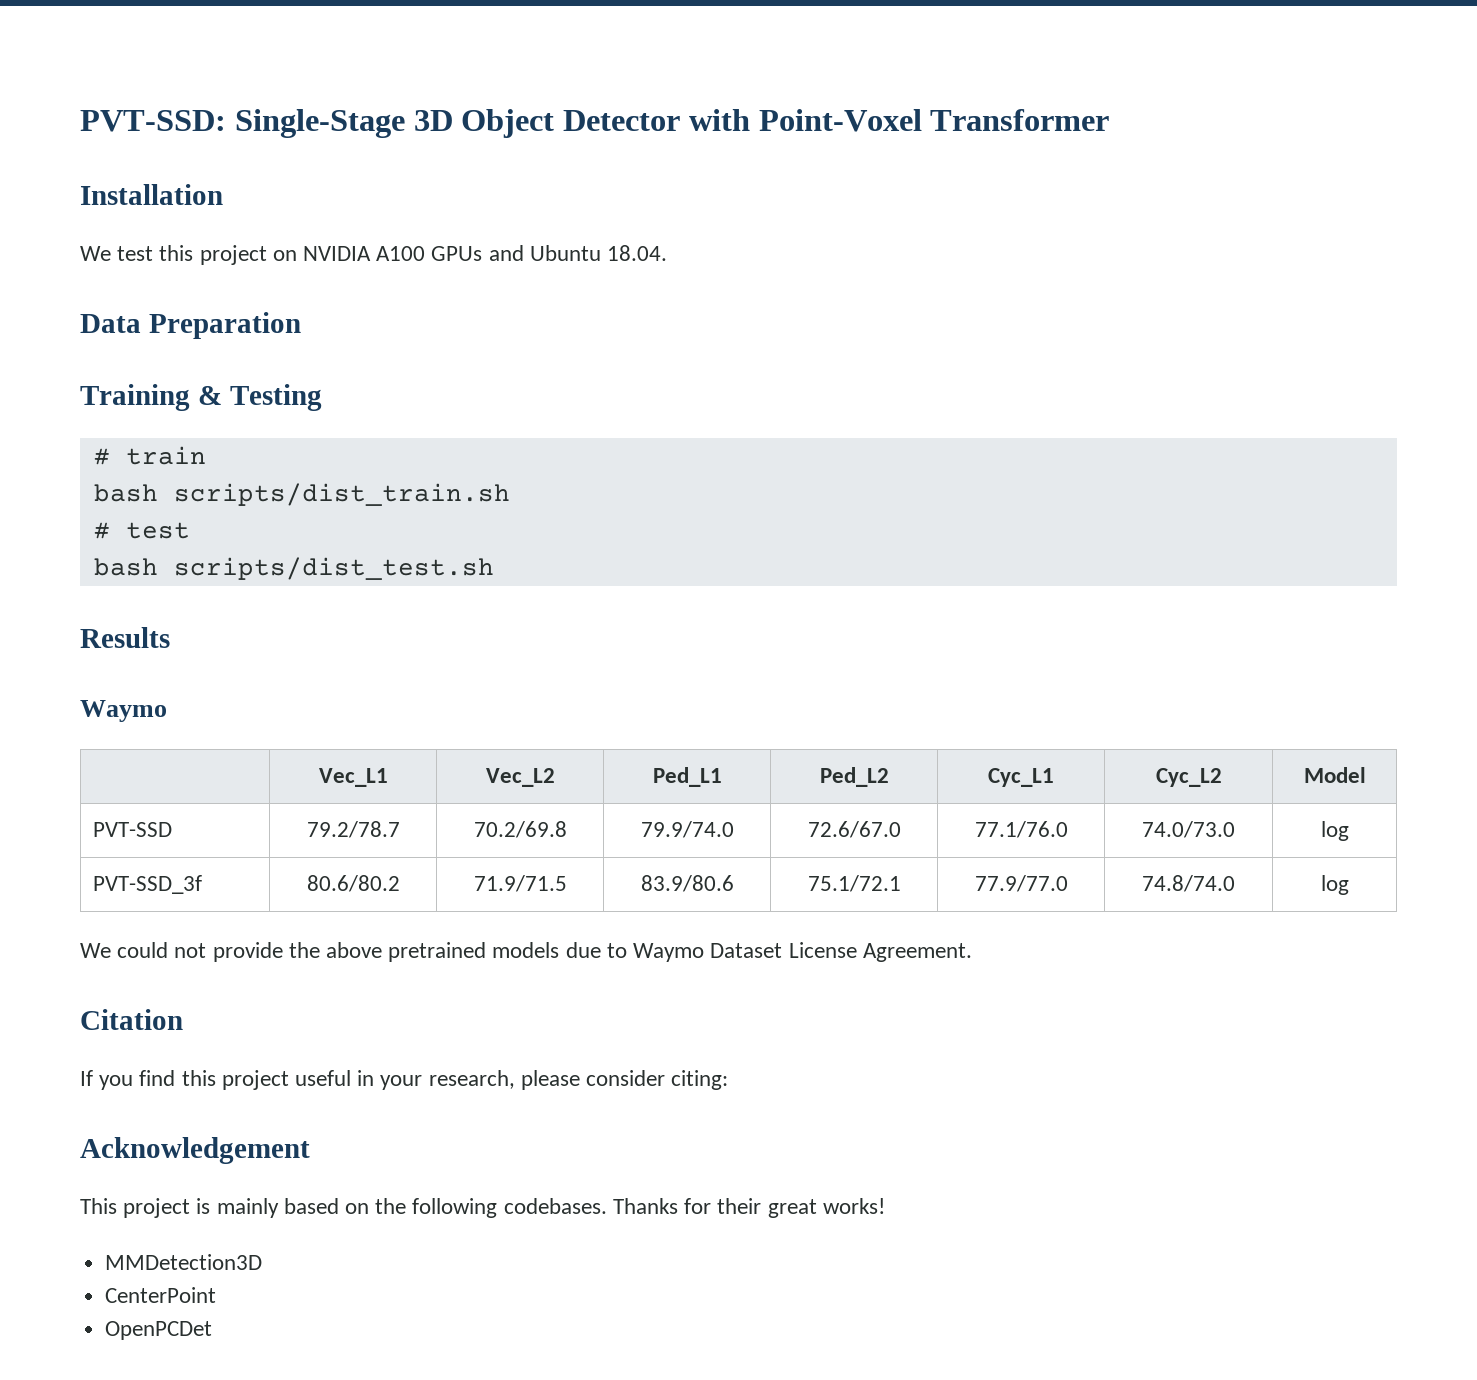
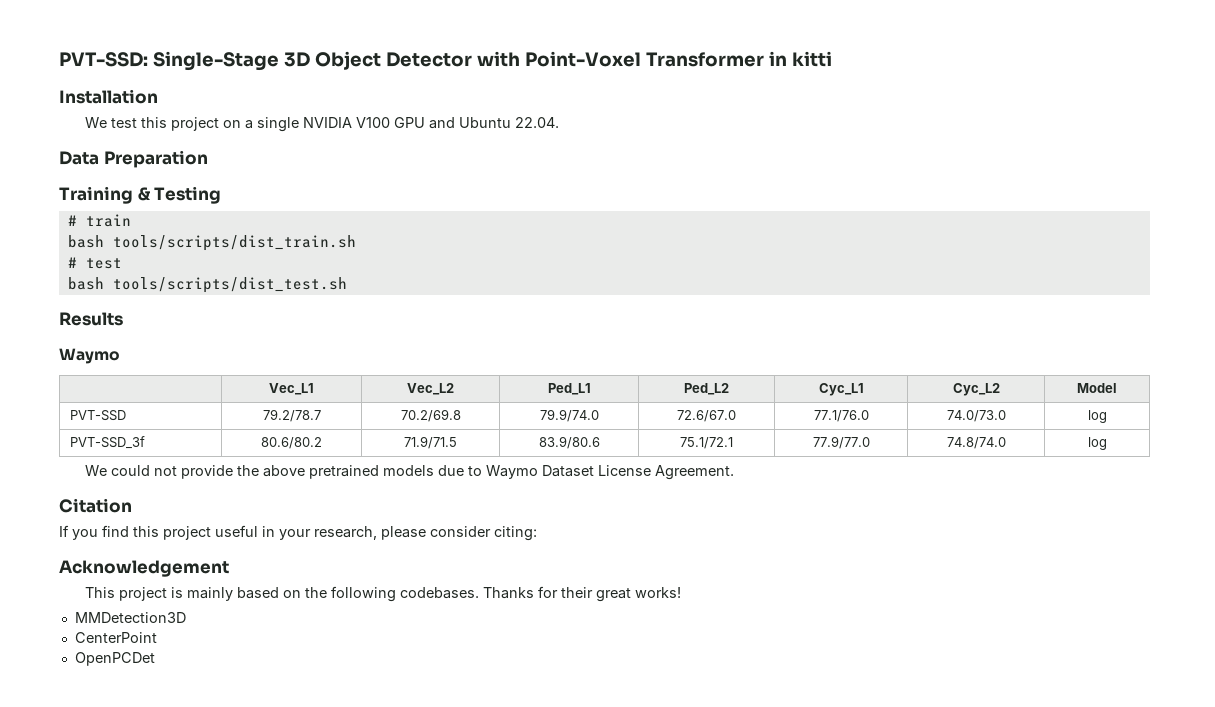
- PVT-SSD: Single-Stage 3D Object Detector with Point-Voxel Transformer
+ PVT-SSD: Single-Stage 3D Object Detector with Point-Voxel Transformer in kitti
- We test this project on NVIDIA A100 GPUs and Ubuntu 18.04.
+ We test this project on a single NVIDIA V100 GPU and Ubuntu 22.04.
- bash scripts/dist_train.sh
+ bash tools/scripts/dist_train.sh
- bash scripts/dist_test.sh
+ bash tools/scripts/dist_test.sh

